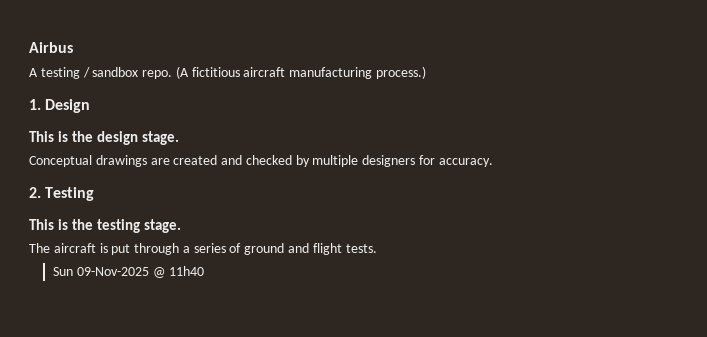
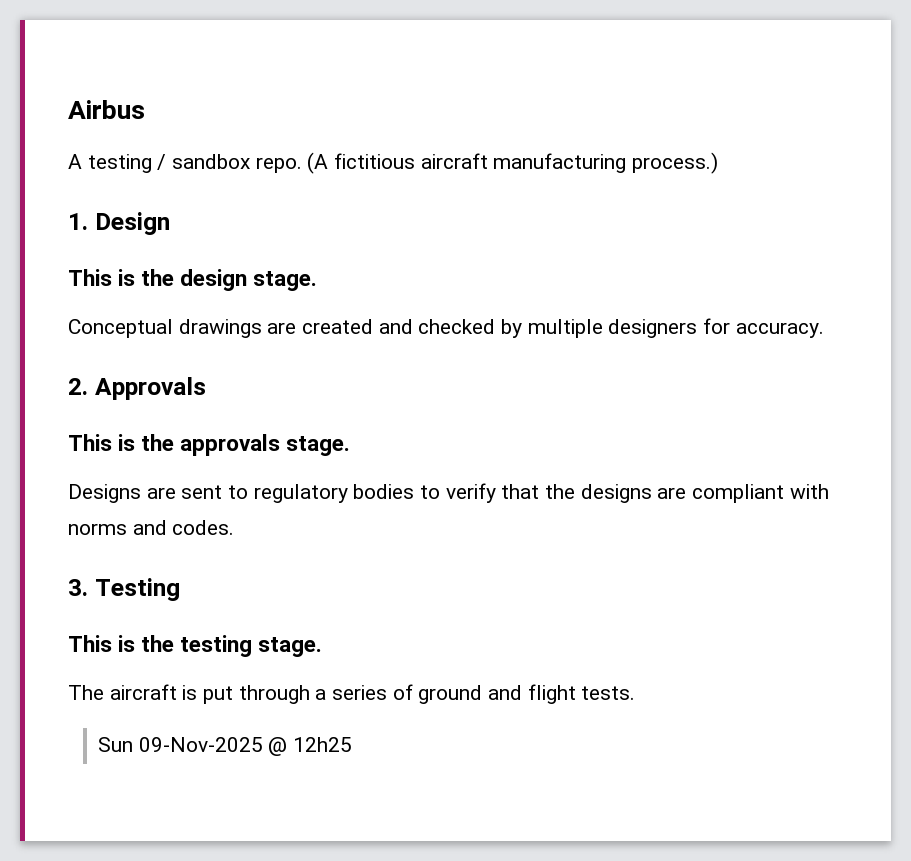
- 2. Testing
+ 2. Approvals
+ This is the approvals stage.
+ Designs are sent to regulatory bodies to verify that the designs are compliant with norms and codes.
+ 3. Testing
- Sun 09-Nov-2025 @ 11h40
+ Sun 09-Nov-2025 @ 12h25

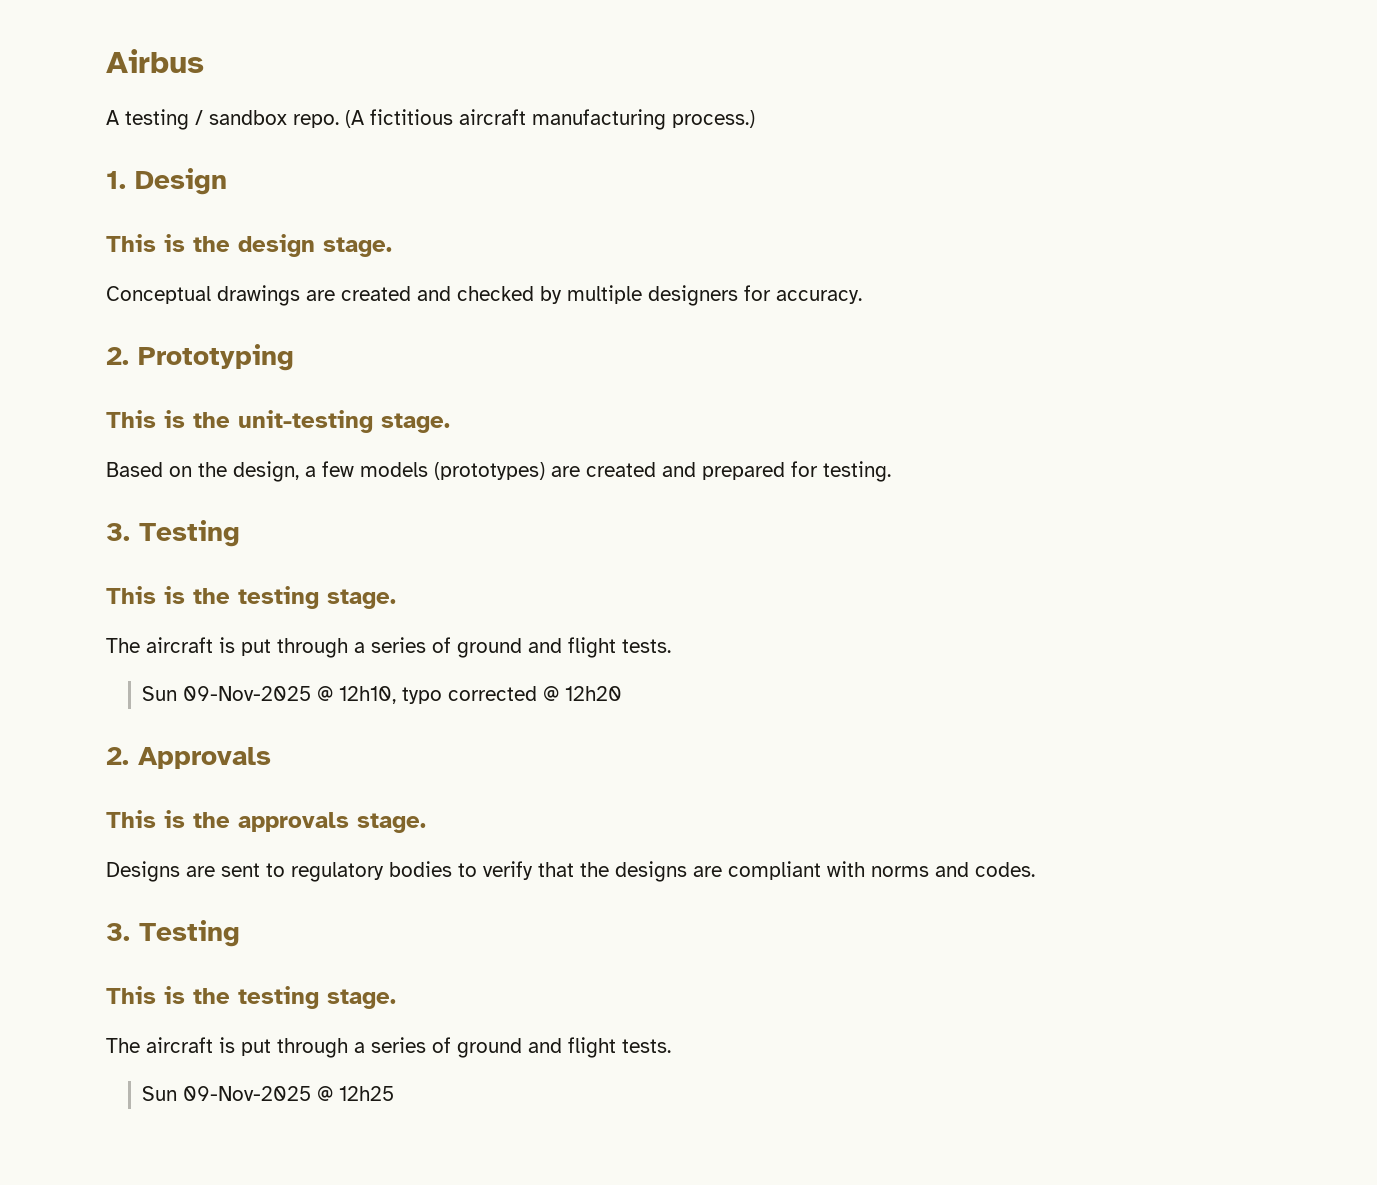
+ 2. Prototyping
+ This is the unit-testing stage.
+ Based on the design, a few models (prototypes) are created and prepared for testing.
+ 3. Testing
+ This is the testing stage.
+ The aircraft is put through a series of ground and flight tests.
+ Sun 09-Nov-2025 @ 12h10, typo corrected @ 12h20

